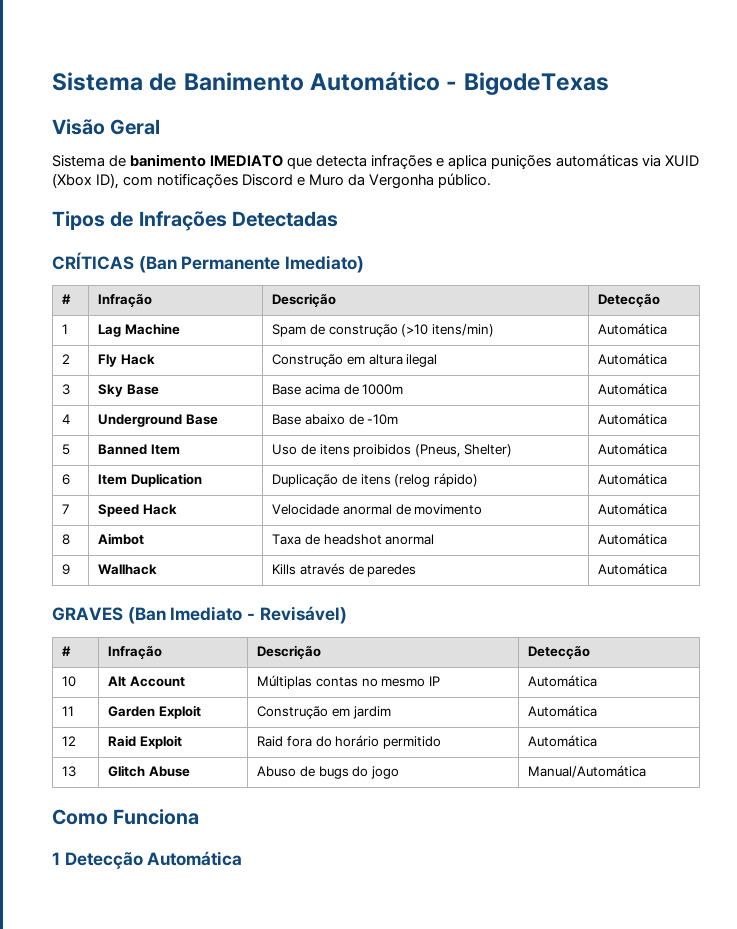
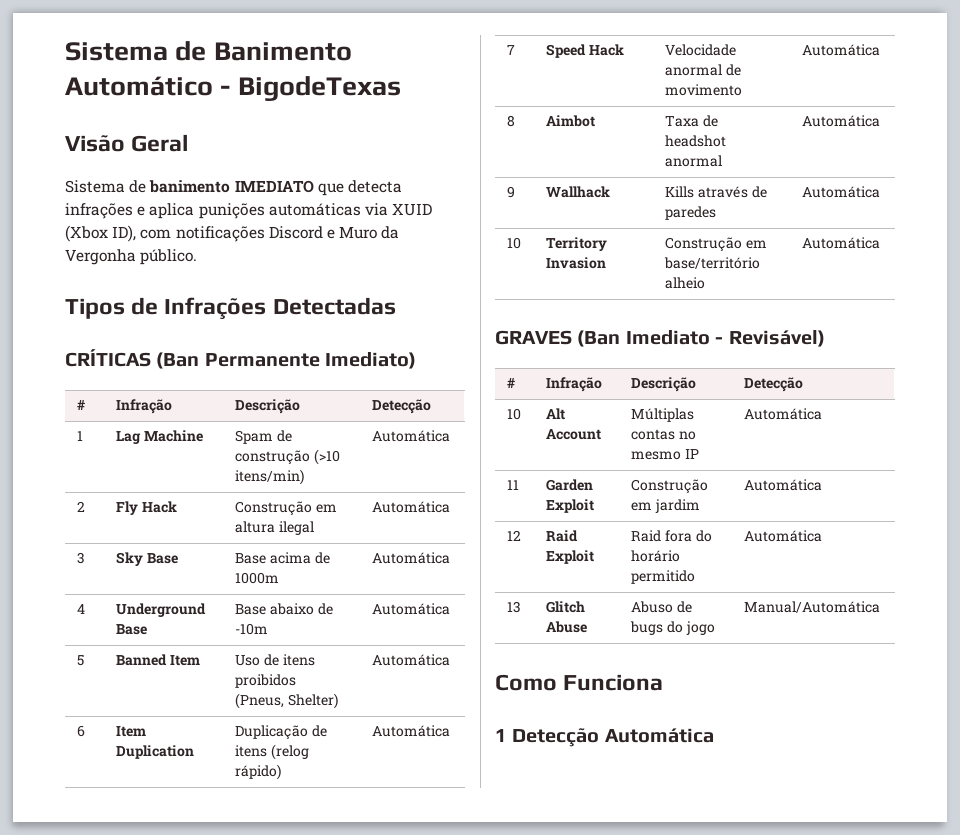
+ 10 | Territory Invasion | Construção em base/território alheio | Automática

